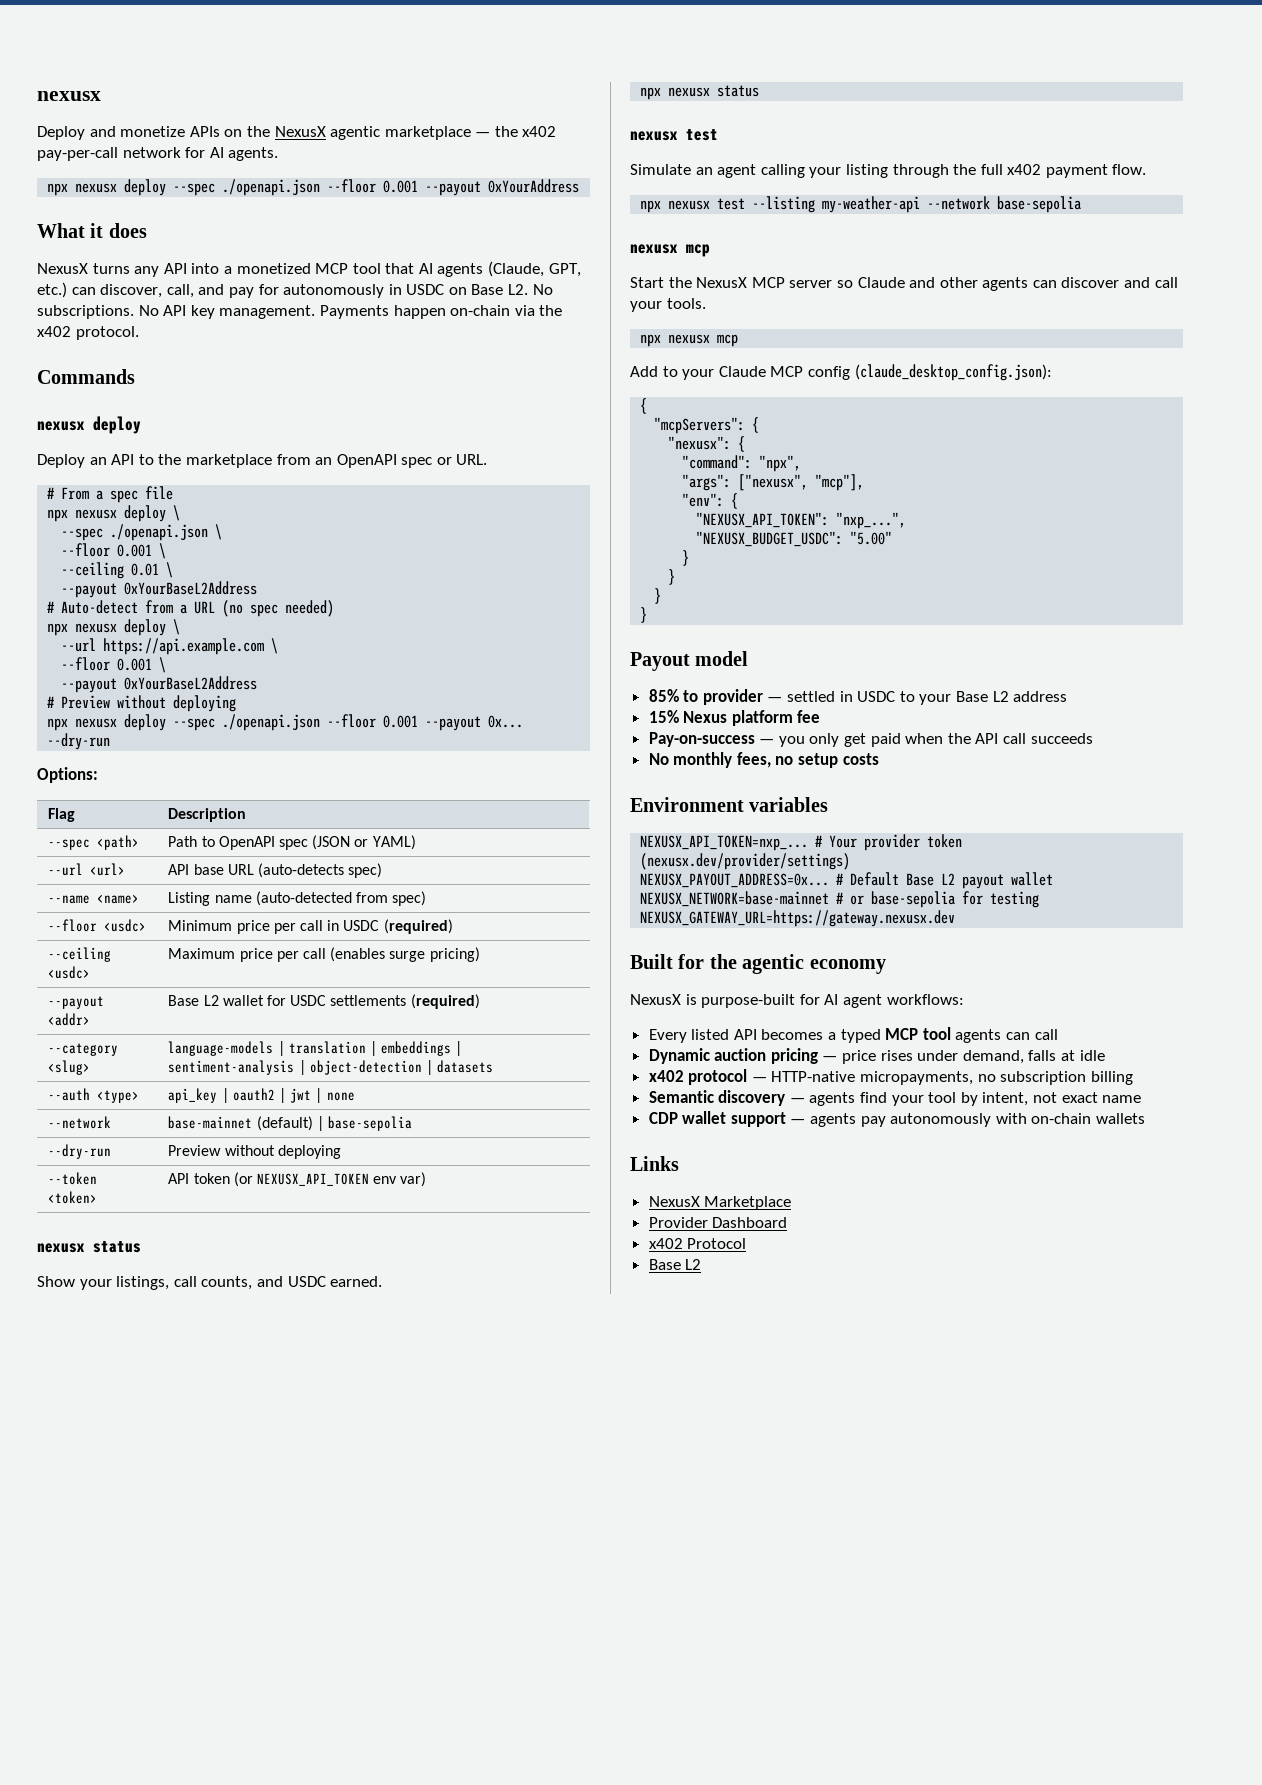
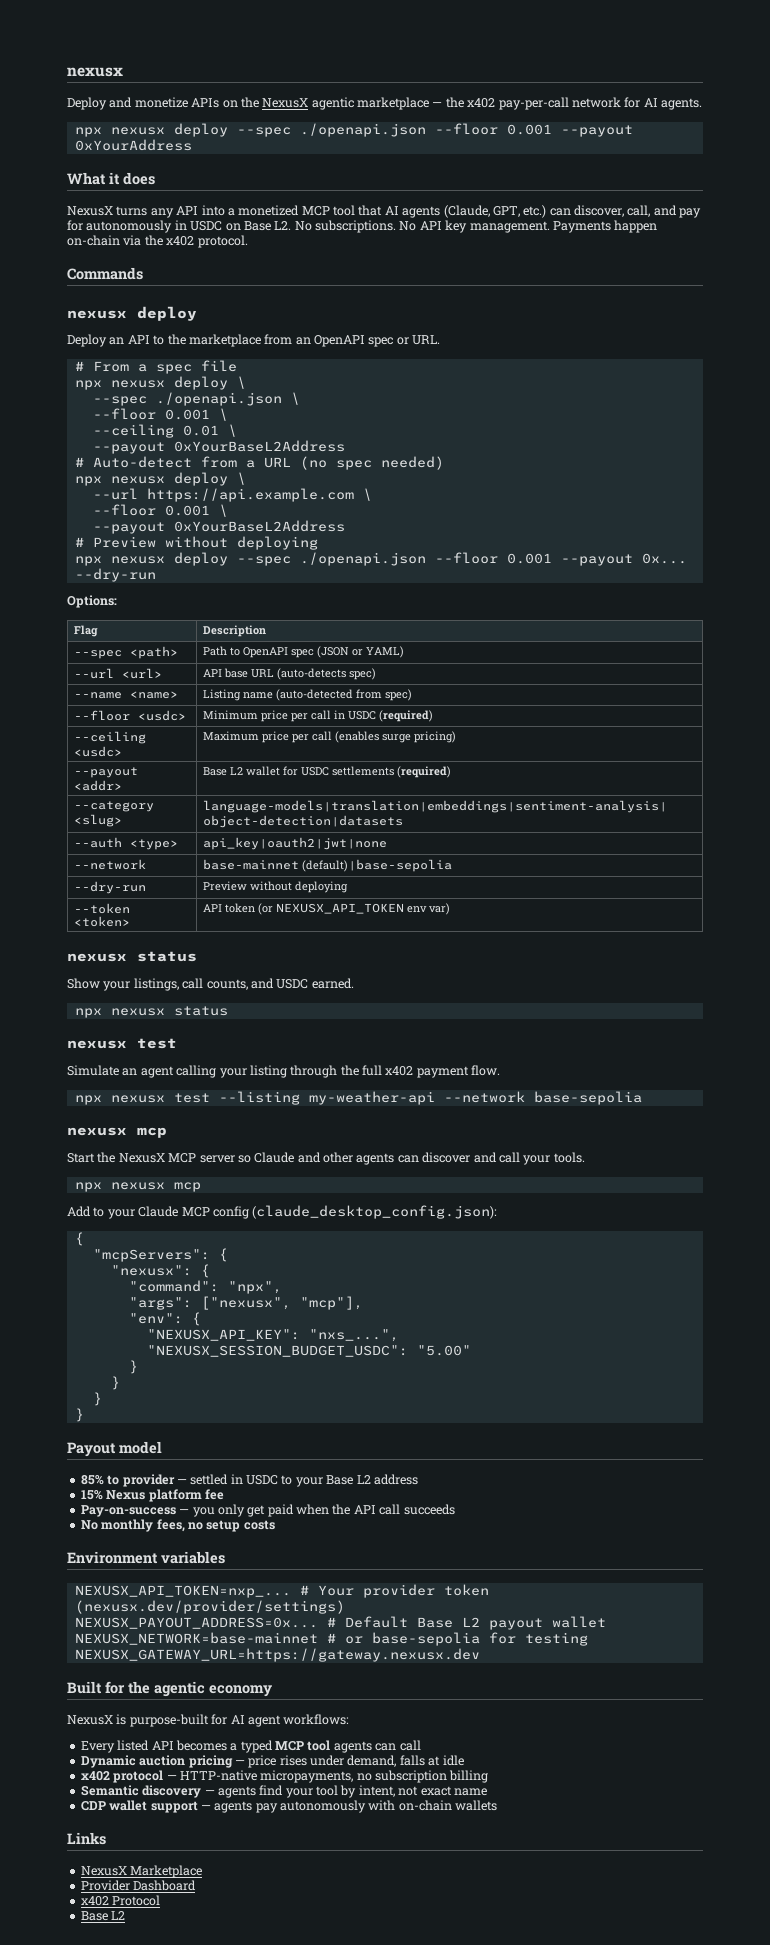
- "NEXUSX_API_TOKEN": "nxp_...",
- "NEXUSX_BUDGET_USDC": "5.00"
+ "NEXUSX_API_KEY": "nxs_...",
+ "NEXUSX_SESSION_BUDGET_USDC": "5.00"

